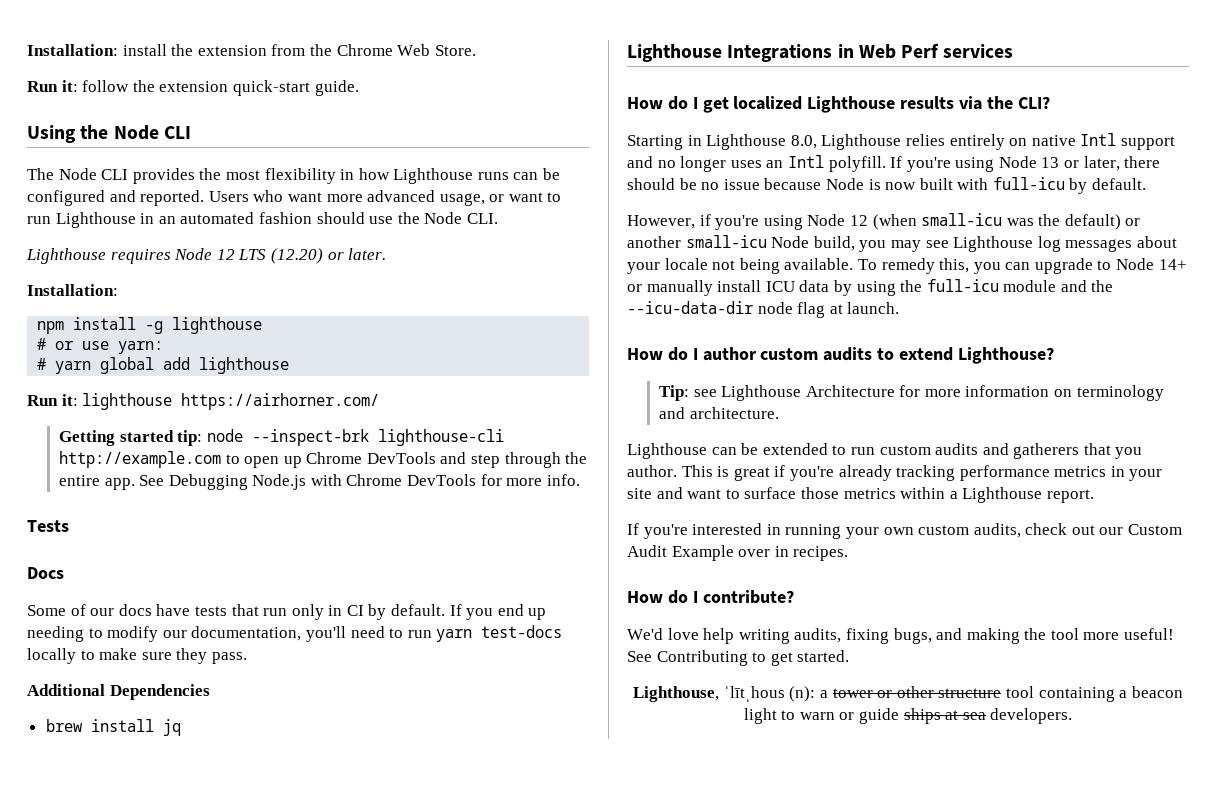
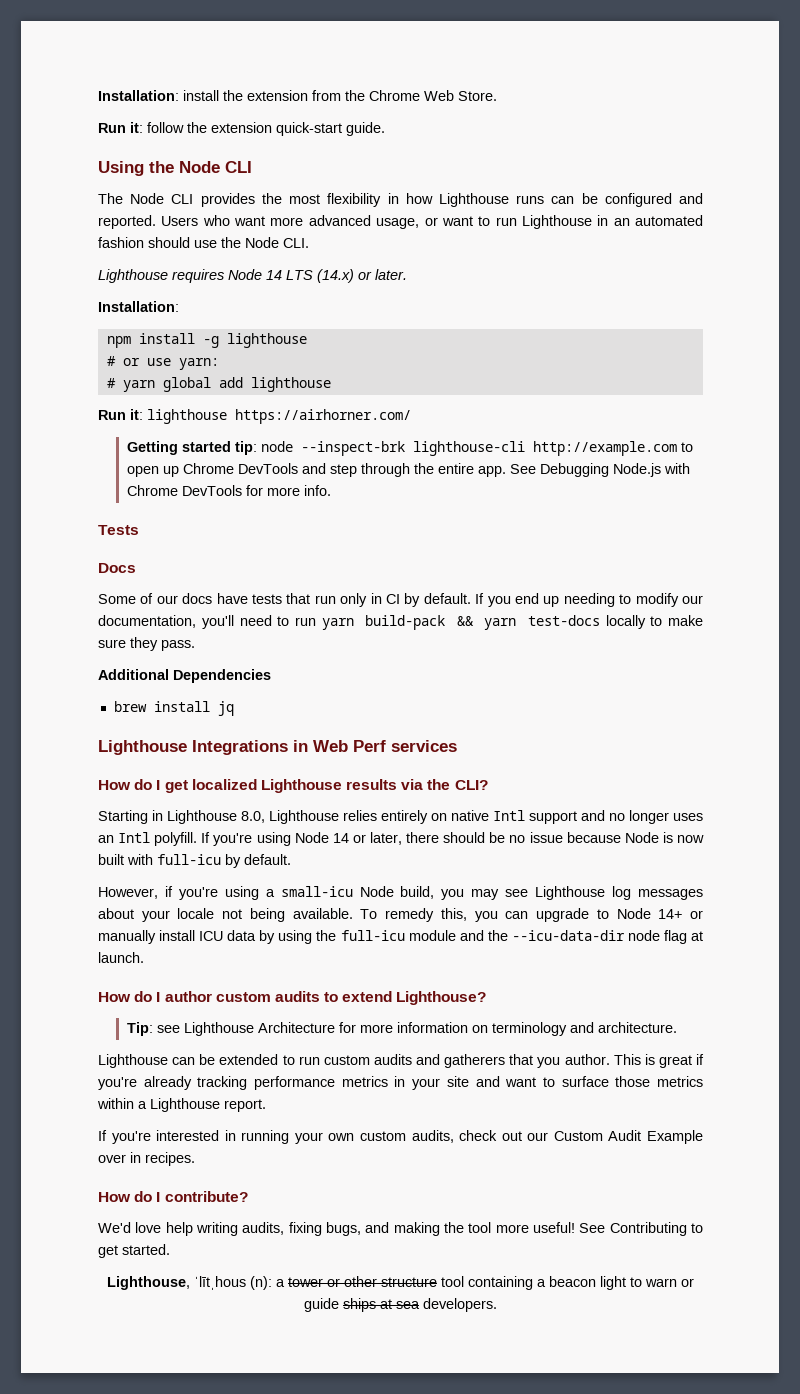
- Lighthouse requires Node 12 LTS (12.20) or later.
+ Lighthouse requires Node 14 LTS (14.x) or later.
- If you end up needing to modify our documentation, you'll need to run yarn test-docs locally to make sure they pass.
+ If you end up needing to modify our documentation, you'll need to run yarn build-pack && yarn test-docs locally to make sure they pass.
- If you're using Node 13 or later, there should be no issue because Node is now built with full-icu by default.
+ If you're using Node 14 or later, there should be no issue because Node is now built with full-icu by default.
- However, if you're using Node 12 (when small-icu was the default) or another small-icu Node build, you may see Lighthouse log messages about your locale not being available.
+ However, if you're using a small-icu Node build, you may see Lighthouse log messages about your locale not being available.

